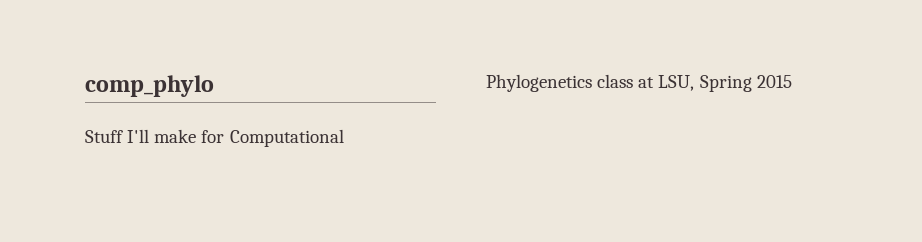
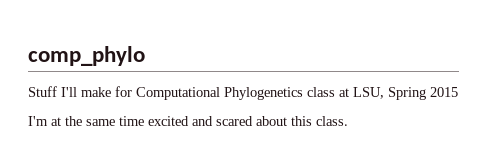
+ I'm at the same time excited and scared about this class.

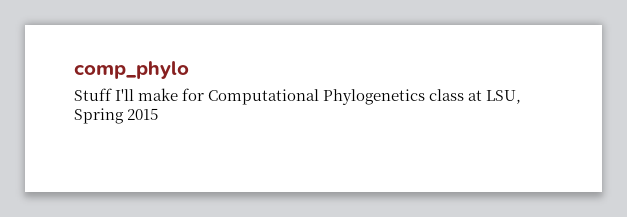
- I'm at the same time excited and scared about this class.

